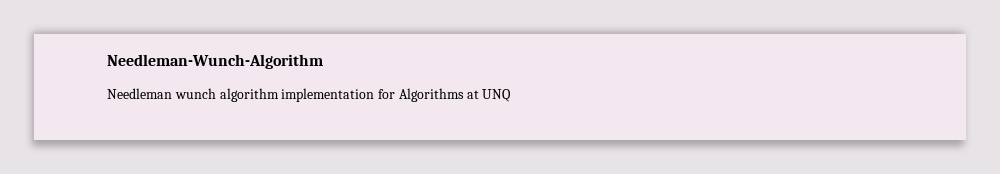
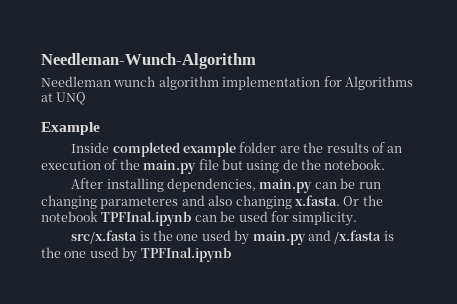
+ Example
+ Inside completed example folder are the results of an execution of the main.py file but using de the notebook.
+ After installing dependencies, main.py can be run changing parameteres and also changing x.fasta. Or the notebook TPFInal.ipynb can be used for simplicity.
+ src/x.fasta is the one used by main.py and /x.fasta is the one used by TPFInal.ipynb

